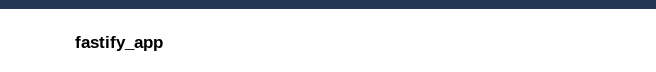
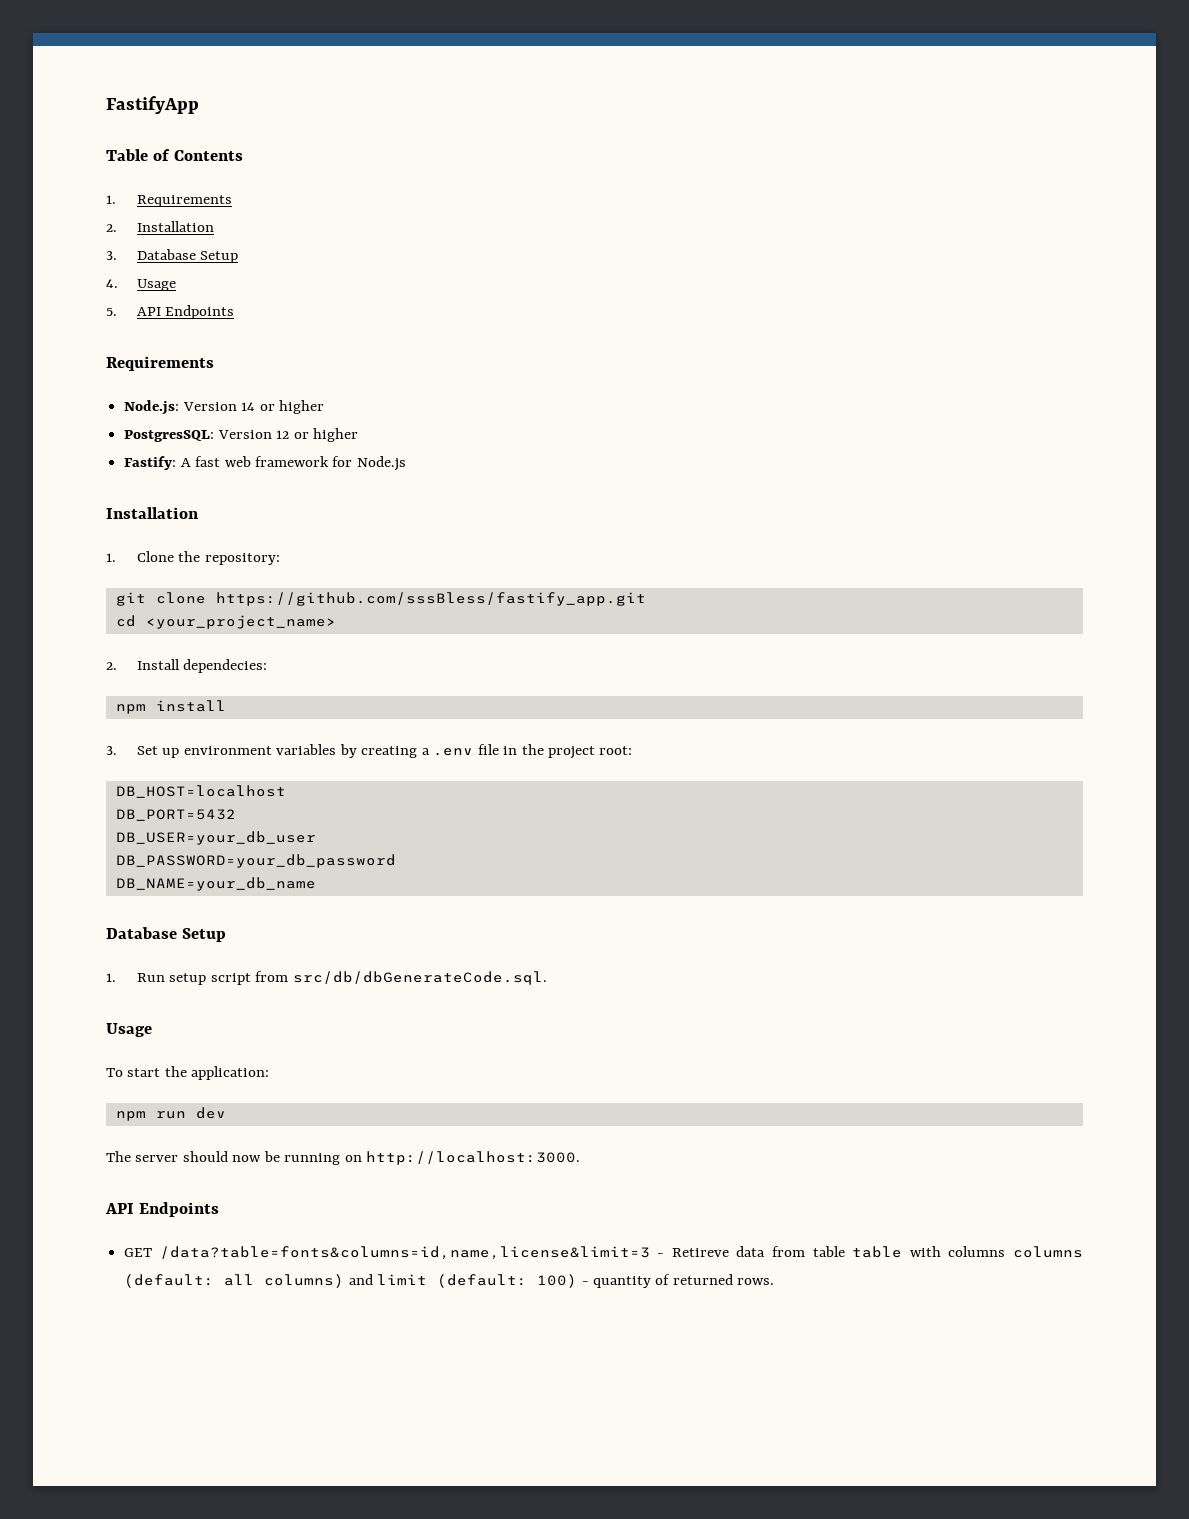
- fastify_app
+ FastifyApp
+ Table of Contents
+ 1. Requirements
+ 2. Installation
+ 3. Database Setup
+ 4. Usage
+ 5. API Endpoints
+ Requirements
+ Node.js: Version 14 or higher
+ PostgresSQL: Version 12 or higher
+ Fastify: A fast web framework for Node.js
+ Installation
+ 1. Clone the repository:
+ git clone https://github.com/sssBless/fastify_app.git
+ cd <your_project_name>
+ 2. Install dependecies:
+ npm install
+ 3. Set up environment variables by creating a .env file in the project root:
+ DB_HOST=localhost
+ DB_PORT=5432
+ DB_USER=your_db_user
+ DB_PASSWORD=your_db_password
+ DB_NAME=your_db_name
+ Database Setup
+ 1. Run setup script from src/db/dbGenerateCode.sql.
+ Usage
+ To start the application:
+ npm run dev
+ The server should now be running on http://localhost:3000.
+ API Endpoints
+ GET /data?table=fonts&columns=id,name,license&limit=3 - Retireve data from table table with columns columns (default: all columns) and limit (default: 100) - quantity of returned rows.

